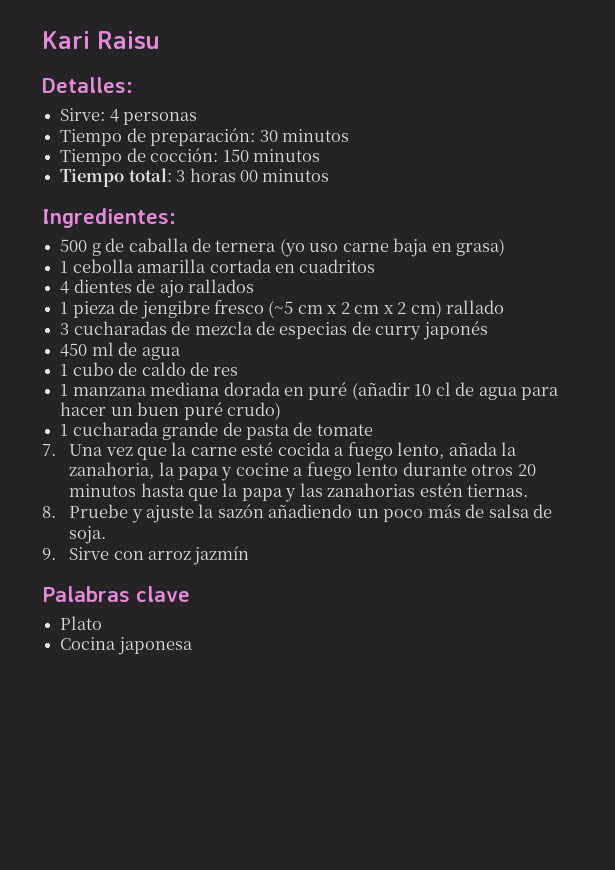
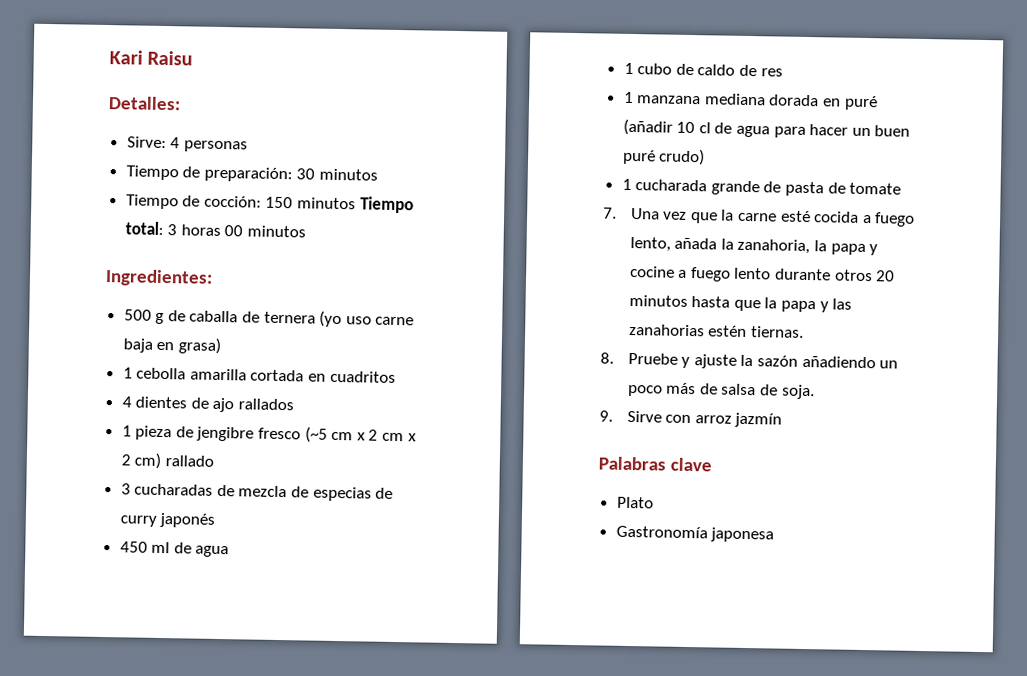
- Tiempo de cocción: 150 minutos
- Tiempo total: 3 horas 00 minutos
+ Tiempo de cocción: 150 minutos Tiempo total: 3 horas 00 minutos
- Cocina japonesa
+ Gastronomía japonesa

